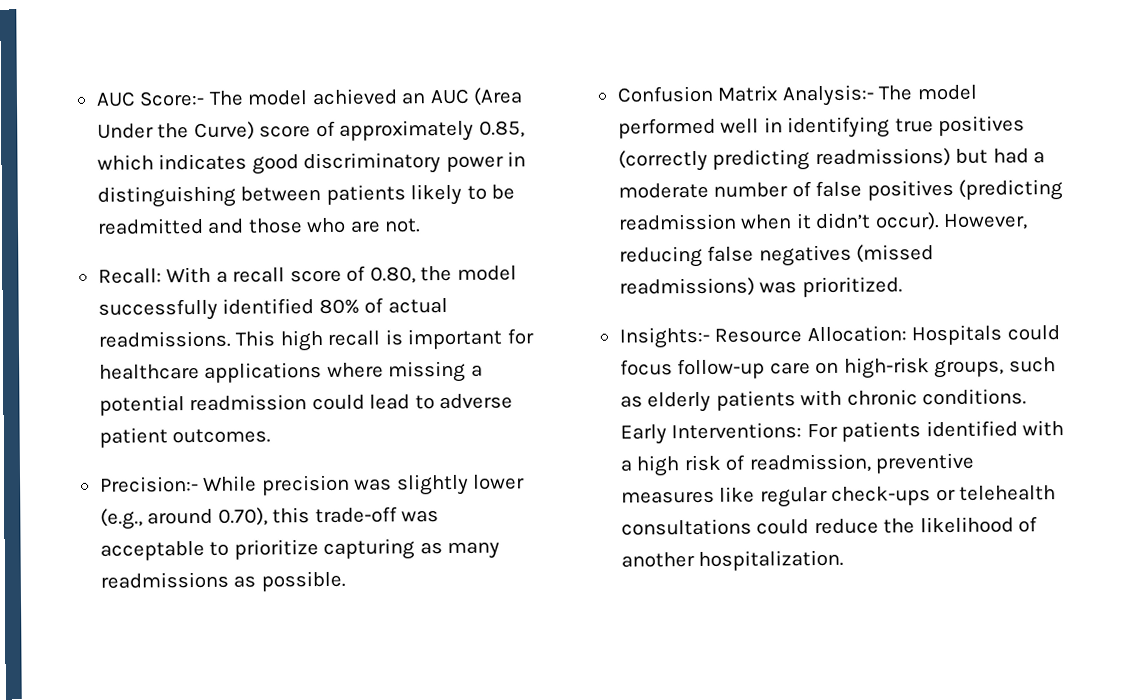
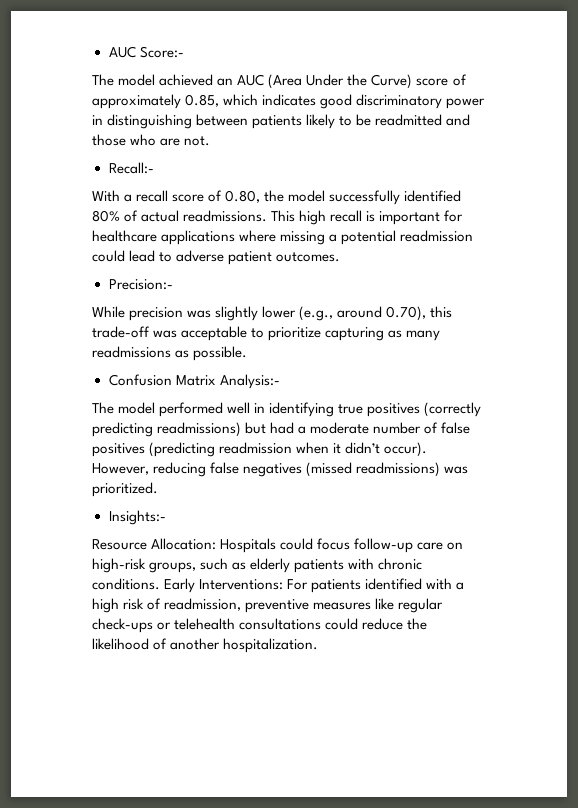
- AUC Score:- The model achieved an AUC (Area Under the Curve) score of approximately 0.85, which indicates good discriminatory power in distinguishing between patients likely to be readmitted and those who are not.
+ AUC Score:-
+ The model achieved an AUC (Area Under the Curve) score of approximately 0.85, which indicates good discriminatory power in distinguishing between patients likely to be readmitted and those who are not.
- Recall: With a recall score of 0.80, the model successfully identified 80% of actual readmissions.
+ Recall:-
+ With a recall score of 0.80, the model successfully identified 80% of actual readmissions.
- Precision:- While precision was slightly lower (e.g., around 0.70), this trade-off was acceptable to prioritize capturing as many readmissions as possible.
+ Precision:-
+ While precision was slightly lower (e.g., around 0.70), this trade-off was acceptable to prioritize capturing as many readmissions as possible.
- Confusion Matrix Analysis:- The model performed well in identifying true positives (correctly predicting readmissions) but had a moderate number of false positives (predicting readmission when it didn’t occur).
+ Confusion Matrix Analysis:-
+ The model performed well in identifying true positives (correctly predicting readmissions) but had a moderate number of false positives (predicting readmission when it didn’t occur).
- Insights:- Resource Allocation: Hospitals could focus follow-up care on high-risk groups, such as elderly patients with chronic conditions.
+ Insights:-
+ Resource Allocation: Hospitals could focus follow-up care on high-risk groups, such as elderly patients with chronic conditions.

